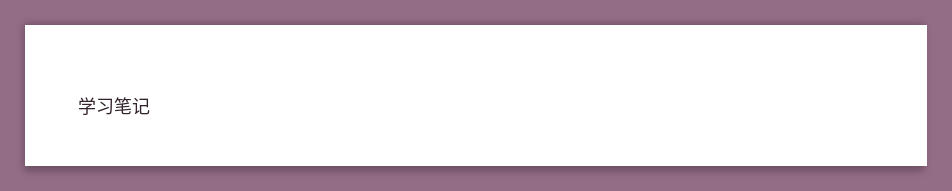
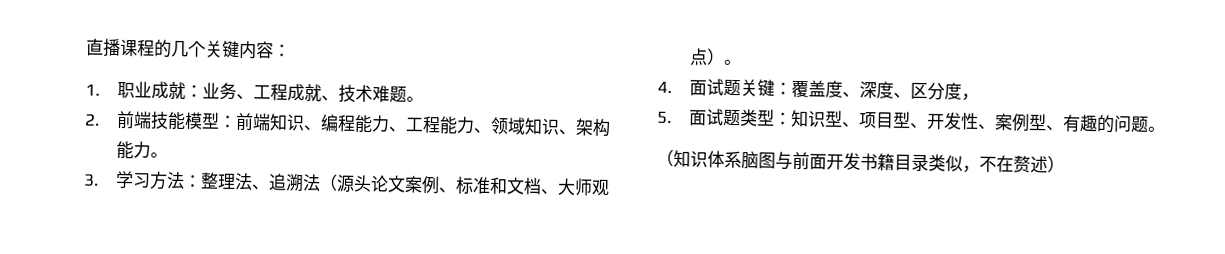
- 学习笔记
+ 直播课程的几个关键内容：
+ 1.职业成就：业务、工程成就、技术难题。
+ 2.前端技能模型：前端知识、编程能力、工程能力、领域知识、架构能力。
+ 3.学习方法：整理法、追溯法（源头论文案例、标准和文档、大师观点）。
+ 4.面试题关键：覆盖度、深度、区分度，
+ 5.面试题类型：知识型、项目型、开发性、案例型、有趣的问题。
+ （知识体系脑图与前面开发书籍目录类似，不在赘述）

